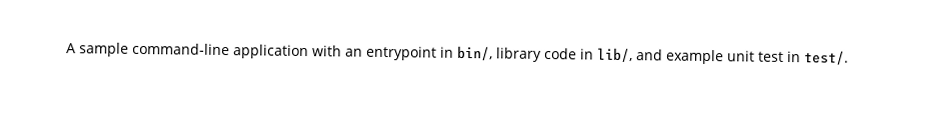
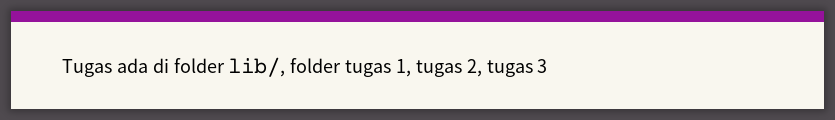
- A sample command-line application with an entrypoint in bin/, library code in lib/, and example unit test in test/.
+ Tugas ada di folder lib/, folder tugas 1, tugas 2, tugas 3

